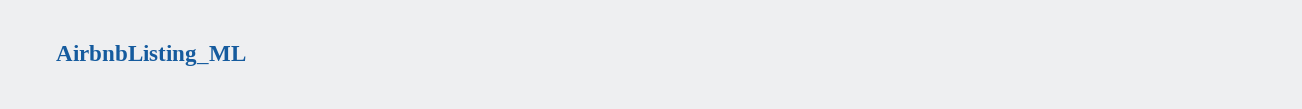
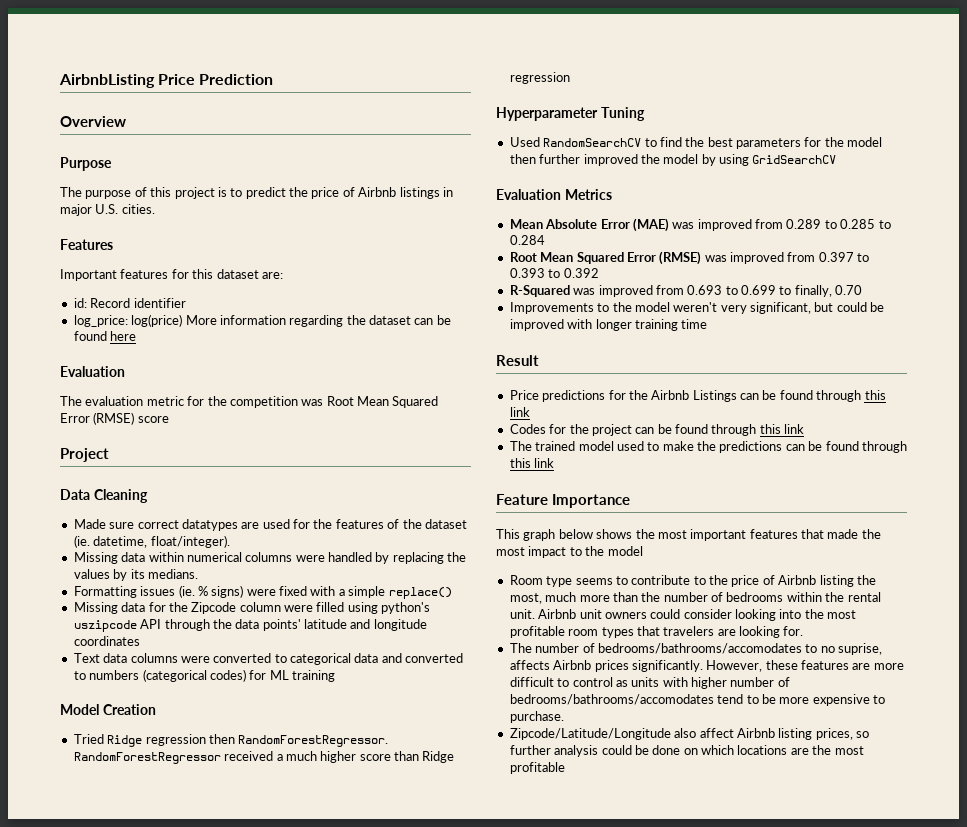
- AirbnbListing_ML
+ AirbnbListing Price Prediction
+ Overview
+ Purpose
+ The purpose of this project is to predict the price of Airbnb listings in major U.S. cities.
+ Features
+ Important features for this dataset are:
+ id: Record identifier
+ log_price: log(price) More information regarding the dataset can be found here
+ Evaluation
+ The evaluation metric for the competition was Root Mean Squared Error (RMSE) score
+ Project
+ Data Cleaning
+ Made sure correct datatypes are used for the features of the dataset (ie. datetime, float/integer).
+ Missing data within numerical columns were handled by replacing the values by its medians.
+ Formatting issues (ie. % signs) were fixed with a simple replace()
+ Missing data for the Zipcode column were filled using python's uszipcode API through the data points' latitude and longitude coordinates
+ Text data columns were converted to categorical data and converted to numbers (categorical codes) for ML training
+ Model Creation
+ Tried Ridge regression then RandomForestRegressor. RandomForestRegressor received a much higher score than Ridge regression
+ Hyperparameter Tuning
+ Used RandomSearchCV to find the best parameters for the model then further improved the model by using GridSearchCV
+ Evaluation Metrics
+ Mean Absolute Error (MAE) was improved from 0.289 to 0.285 to 0.284
+ Root Mean Squared Error (RMSE) was improved from 0.397 to 0.393 to 0.392
+ R-Squared was improved from 0.693 to 0.699 to finally, 0.70
+ Improvements to the model weren't very significant, but could be improved with longer training time
+ Result
+ Price predictions for the Airbnb Listings can be found through this link
+ Codes for the project can be found through this link
+ The trained model used to make the predictions can be found through this link
+ Feature Importance
+ This graph below shows the most important features that made the most impact to the model
+ Room type seems to contribute to the price of Airbnb listing the most, much more than the number of bedrooms within the rental unit. Airbnb unit owners could consider looking into the most profitable room types that travelers are looking for.
+ The number of bedrooms/bathrooms/accomodates to no suprise, affects Airbnb prices significantly. However, these features are more difficult to control as units with higher number of bedrooms/bathrooms/accomodates tend to be more expensive to purchase.
+ Zipcode/Latitude/Longitude also affect Airbnb listing prices, so further analysis could be done on which locations are the most profitable

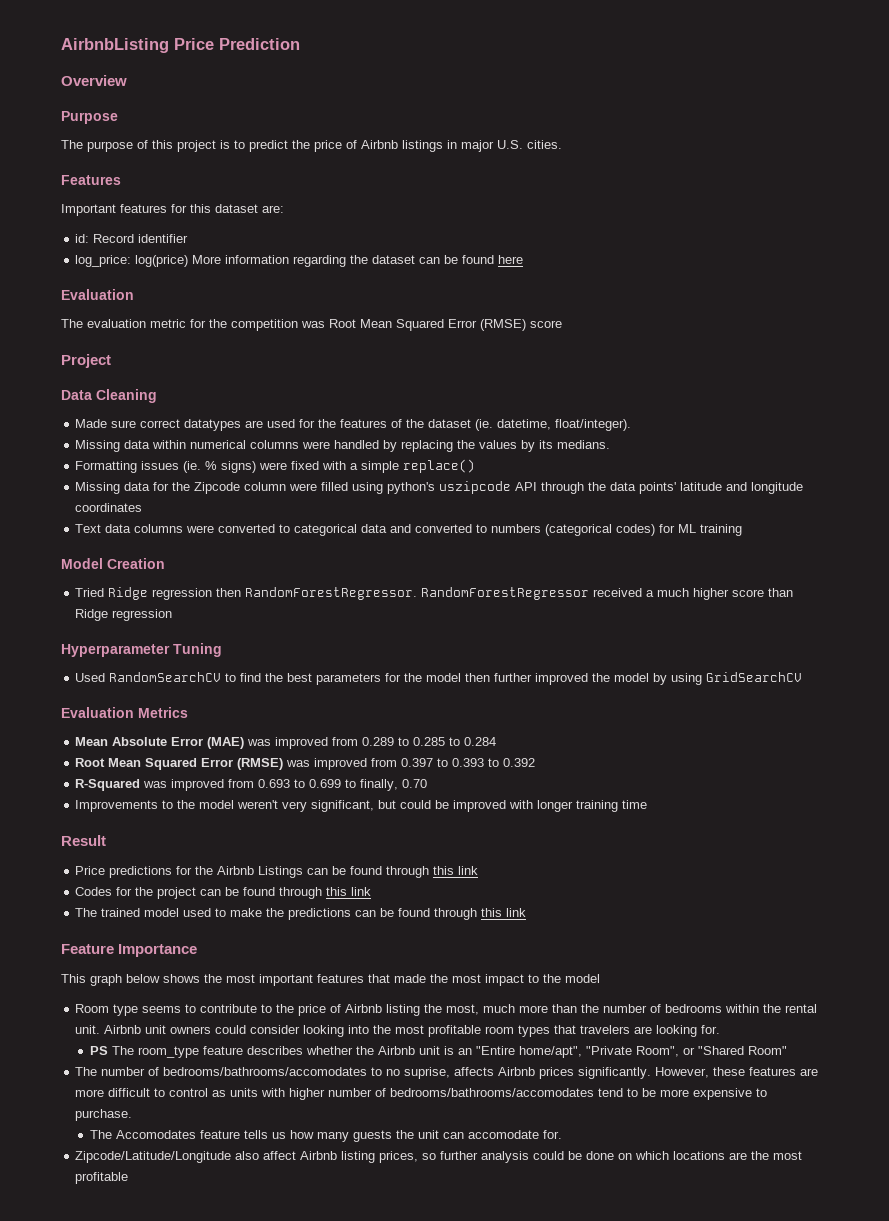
+ PS The room_type feature describes whether the Airbnb unit is an "Entire home/apt", "Private Room", or "Shared Room"
+ The Accomodates feature tells us how many guests the unit can accomodate for.

